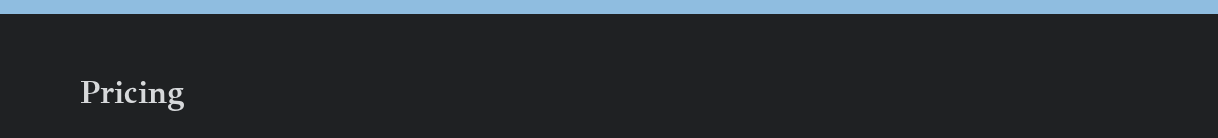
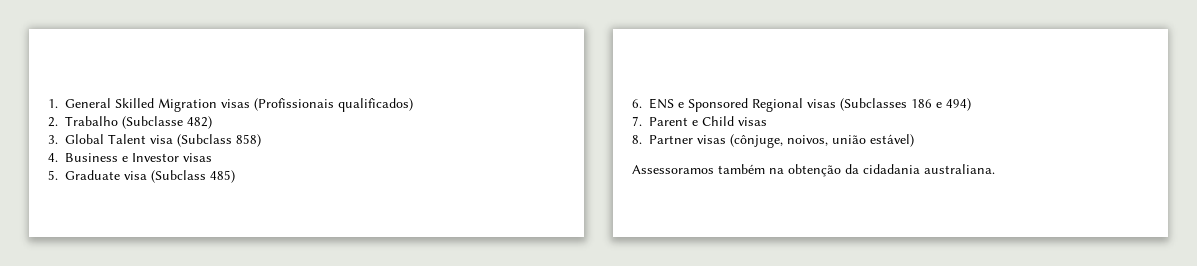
- Pricing
+ 1. General Skilled Migration visas (Profissionais qualificados)
+ 2. Trabalho (Subclasse 482)
+ 3. Global Talent visa (Subclass 858)
+ 4. Business e Investor visas
+ 5. Graduate visa (Subclass 485)
+ 6. ENS e Sponsored Regional visas (Subclasses 186 e 494)
+ 7. Parent e Child visas
+ 8. Partner visas (cônjuge, noivos, união estável)
+ Assessoramos também na obtenção da cidadania australiana.

